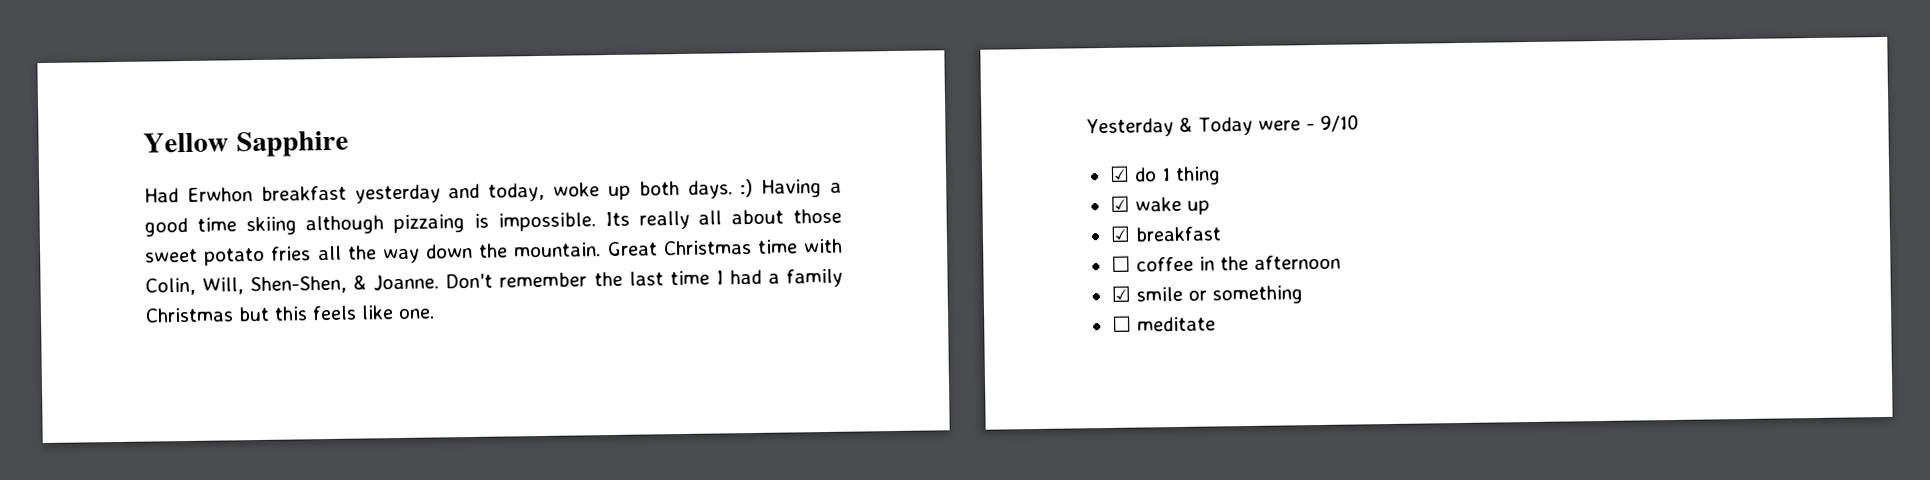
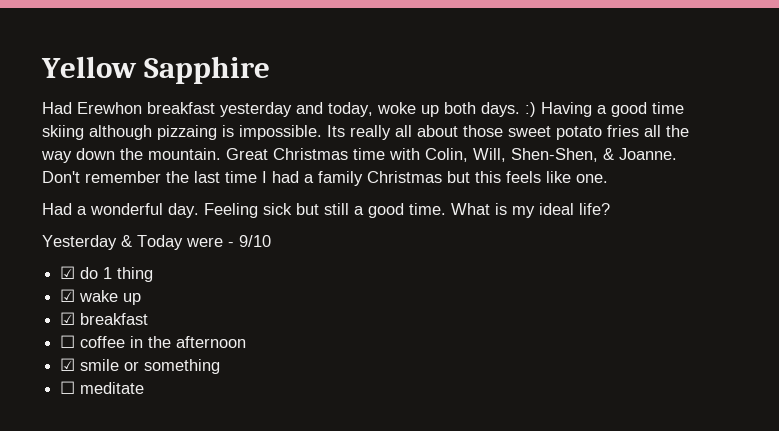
- Had Erwhon breakfast yesterday and today, woke up both days. :) Having a good time skiing although pizzaing is impossible.
+ Had Erewhon breakfast yesterday and today, woke up both days. :) Having a good time skiing although pizzaing is impossible.
+ Had a wonderful day. Feeling sick but still a good time. What is my ideal life?

